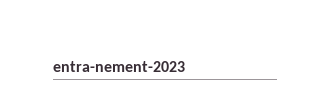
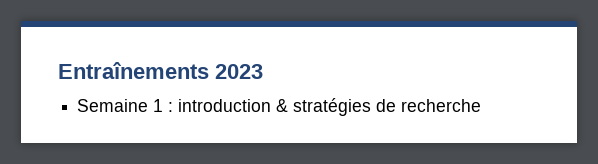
- entra-nement-2023
+ Entraînements 2023
+ Semaine 1 : introduction & stratégies de recherche

